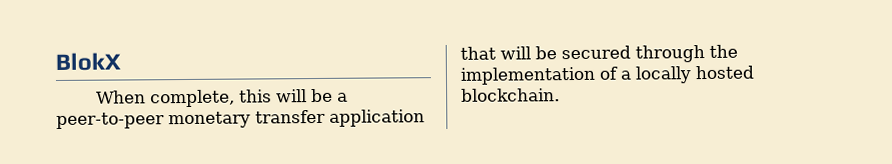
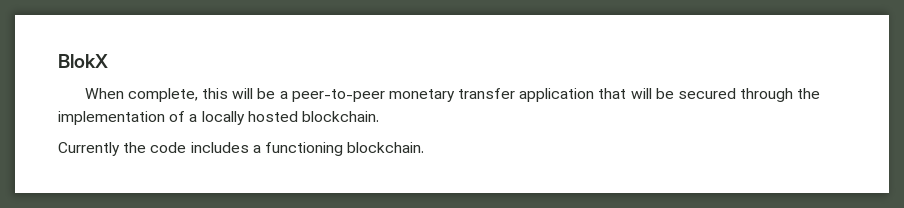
+ Currently the code includes a functioning blockchain.

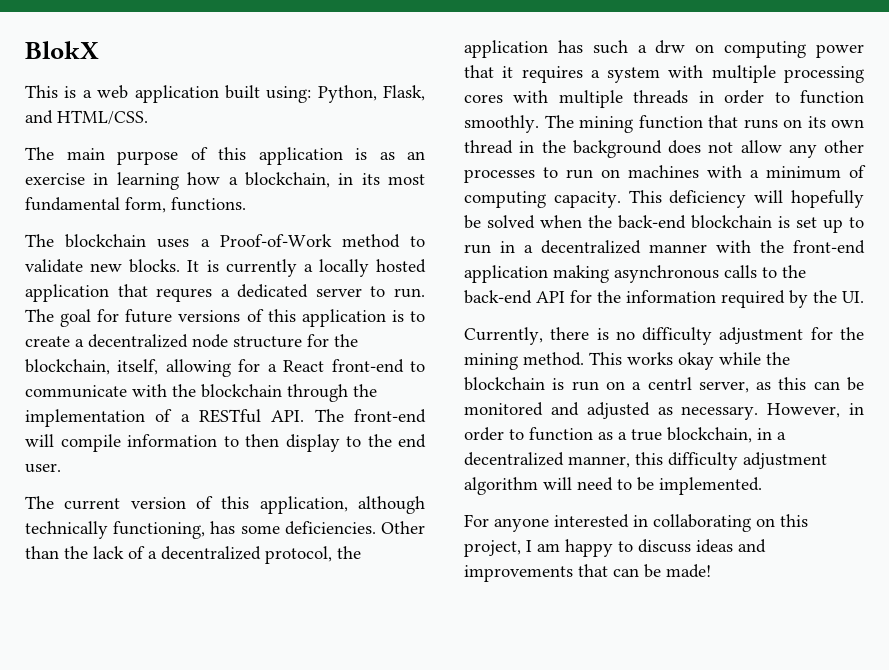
- When complete, this will be a peer-to-peer monetary transfer application that will be secured through the implementation of a locally hosted blockchain.
- Currently the code includes a functioning blockchain.
+ This is a web application built using: Python, Flask, and HTML/CSS.
+ The main purpose of this application is as an exercise in learning how a blockchain, in its most fundamental form, functions.
+ The blockchain uses a Proof-of-Work method to validate new blocks. It is currently a locally hosted application that requres a dedicated server to run. The goal for future versions of this application is to create a decentralized node structure for the blockchain, itself, allowing for a React front-end to communicate with the blockchain through the implementation of a RESTful API. The front-end will compile information to then display to the end user.
+ The current version of this application, although technically functioning, has some deficiencies. Other than the lack of a decentralized protocol, the application has such a drw on computing power that it requires a system with multiple processing cores with multiple threads in order to function smoothly. The mining function that runs on its own thread in the background does not allow any other processes to run on machines with a minimum of computing capacity. This deficiency will hopefully be solved when the back-end blockchain is set up to run in a decentralized manner with the front-end application making asynchronous calls to the back-end API for the information required by the UI.
+ Currently, there is no difficulty adjustment for the mining method. This works okay while the blockchain is run on a centrl server, as this can be monitored and adjusted as necessary. However, in order to function as a true blockchain, in a decentralized manner, this difficulty adjustment algorithm will need to be implemented.
+ For anyone interested in collaborating on this project, I am happy to discuss ideas and improvements that can be made!

